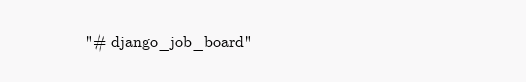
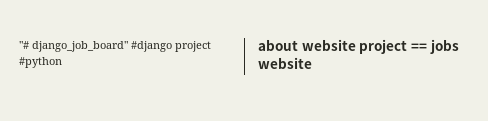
- "# django_job_board"
+ "# django_job_board" #django project #python
+ about website project == jobs website

